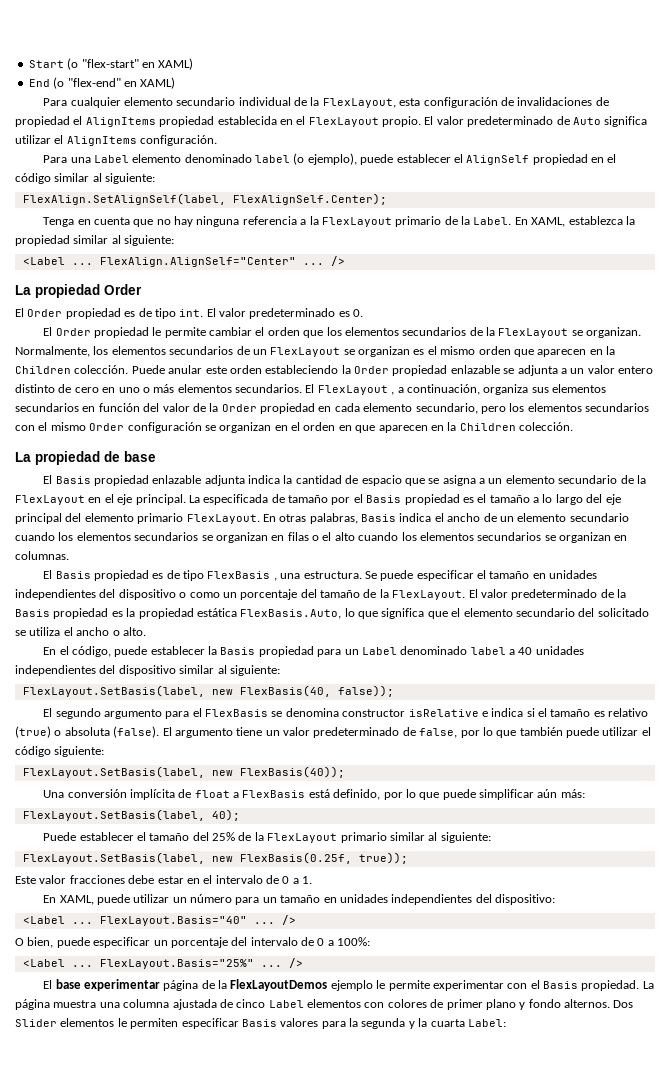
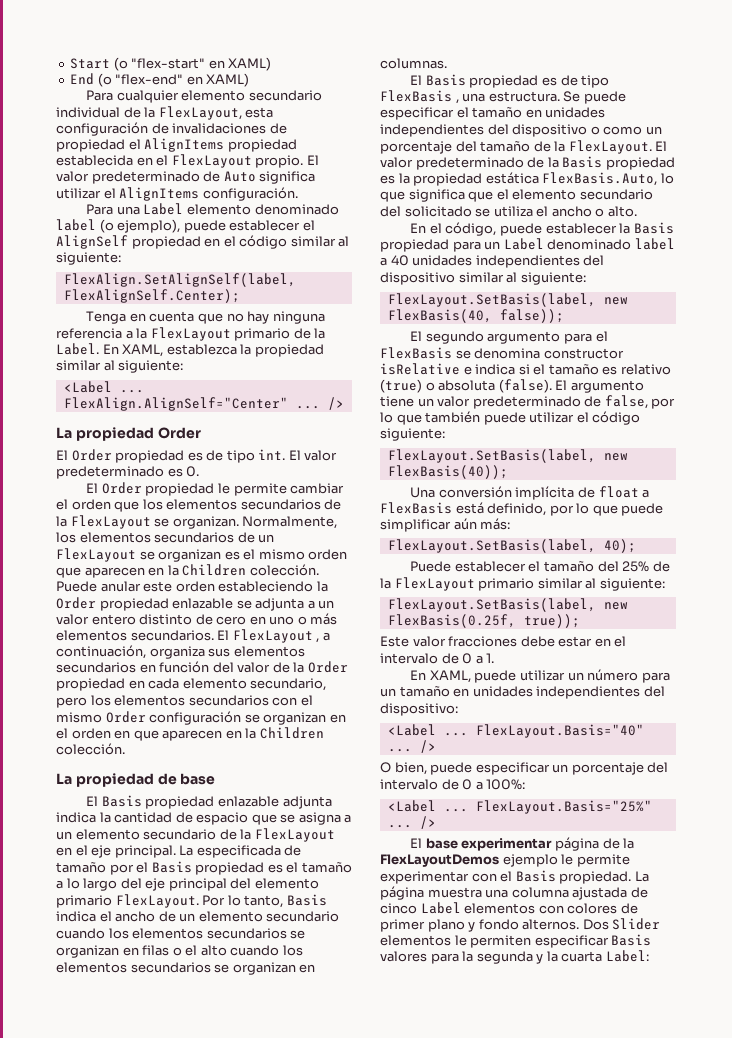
- En otras palabras, Basis indica el ancho de un elemento secundario cuando los elementos secundarios se organizan en filas o el alto cuando los elementos secundarios se organizan en columnas.
+ Por lo tanto, Basis indica el ancho de un elemento secundario cuando los elementos secundarios se organizan en filas o el alto cuando los elementos secundarios se organizan en columnas.

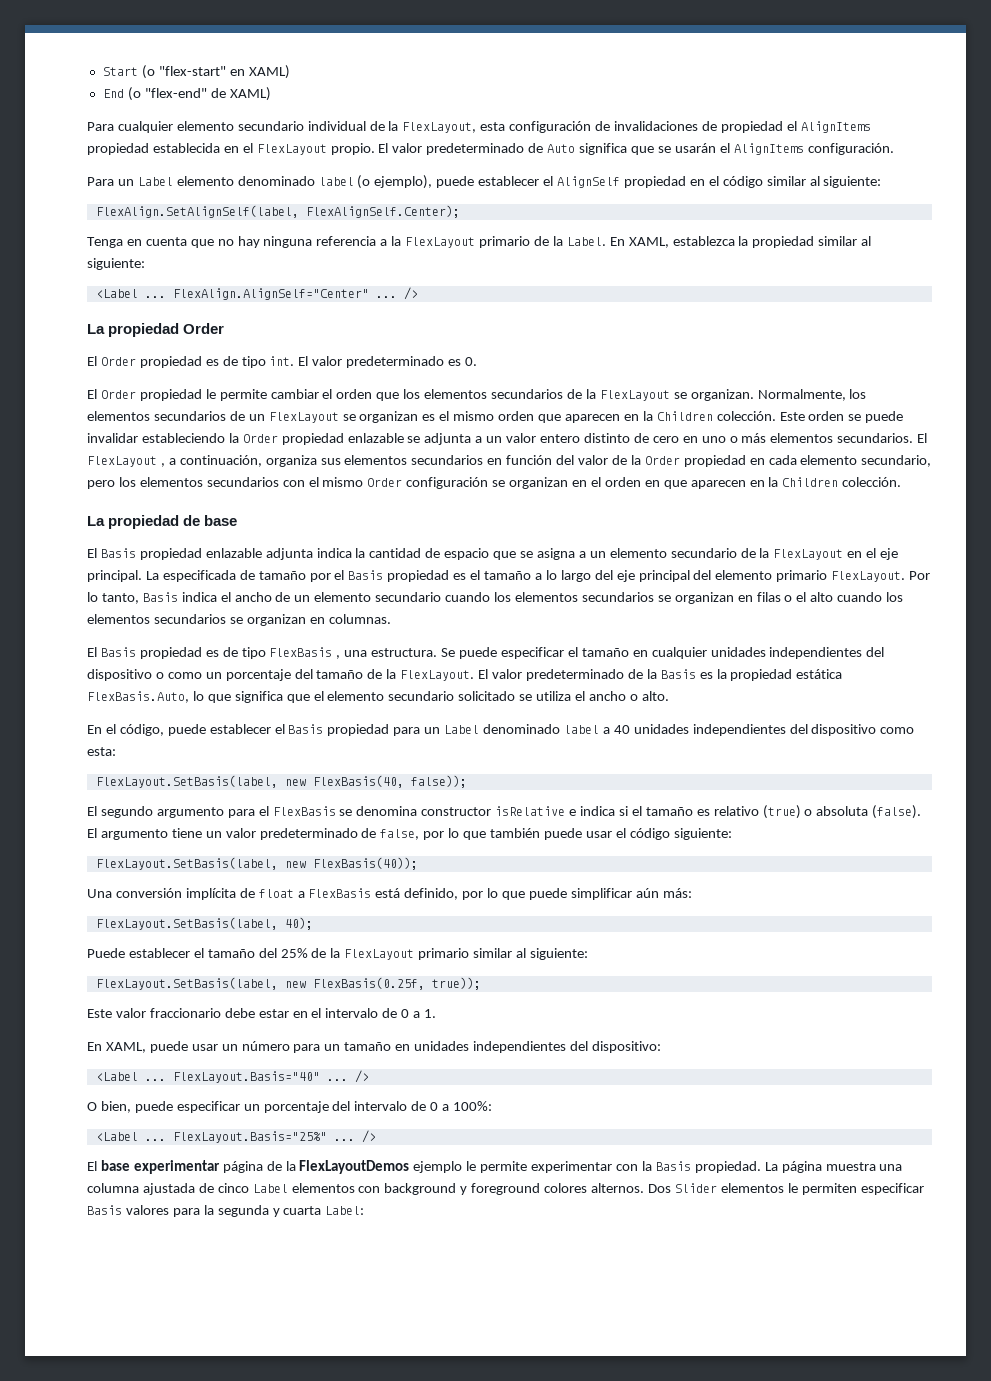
- End (o "flex-end" en XAML)
+ End (o "flex-end" de XAML)
- El valor predeterminado de Auto significa utilizar el AlignItems configuración.
+ El valor predeterminado de Auto significa que se usarán el AlignItems configuración.
- Para una Label elemento denominado label (o ejemplo), puede establecer el AlignSelf propiedad en el código similar al siguiente:
+ Para un Label elemento denominado label (o ejemplo), puede establecer el AlignSelf propiedad en el código similar al siguiente:
- Puede anular este orden estableciendo la Order propiedad enlazable se adjunta a un valor entero distinto de cero en uno o más elementos secundarios.
+ Este orden se puede invalidar estableciendo la Order propiedad enlazable se adjunta a un valor entero distinto de cero en uno o más elementos secundarios.
- Se puede especificar el tamaño en unidades independientes del dispositivo o como un porcentaje del tamaño de la FlexLayout.
+ Se puede especificar el tamaño en cualquier unidades independientes del dispositivo o como un porcentaje del tamaño de la FlexLayout.
- El valor predeterminado de la Basis propiedad es la propiedad estática FlexBasis.Auto, lo que significa que el elemento secundario del solicitado se utiliza el ancho o alto.
+ El valor predeterminado de la Basis es la propiedad estática FlexBasis.Auto, lo que significa que el elemento secundario solicitado se utiliza el ancho o alto.
- En el código, puede establecer la Basis propiedad para un Label denominado label a 40 unidades independientes del dispositivo similar al siguiente:
+ En el código, puede establecer el Basis propiedad para un Label denominado label a 40 unidades independientes del dispositivo como esta:
- El argumento tiene un valor predeterminado de false, por lo que también puede utilizar el código siguiente:
+ El argumento tiene un valor predeterminado de false, por lo que también puede usar el código siguiente:
- Este valor fracciones debe estar en el intervalo de 0 a 1.
+ Este valor fraccionario debe estar en el intervalo de 0 a 1.
- En XAML, puede utilizar un número para un tamaño en unidades independientes del dispositivo:
+ En XAML, puede usar un número para un tamaño en unidades independientes del dispositivo:
- El base experimentar página de la FlexLayoutDemos ejemplo le permite experimentar con el Basis propiedad.
+ El base experimentar página de la FlexLayoutDemos ejemplo le permite experimentar con la Basis propiedad.
- La página muestra una columna ajustada de cinco Label elementos con colores de primer plano y fondo alternos.
+ La página muestra una columna ajustada de cinco Label elementos con background y foreground colores alternos.
- Dos Slider elementos le permiten especificar Basis valores para la segunda y la cuarta Label:
+ Dos Slider elementos le permiten especificar Basis valores para la segunda y cuarta Label:

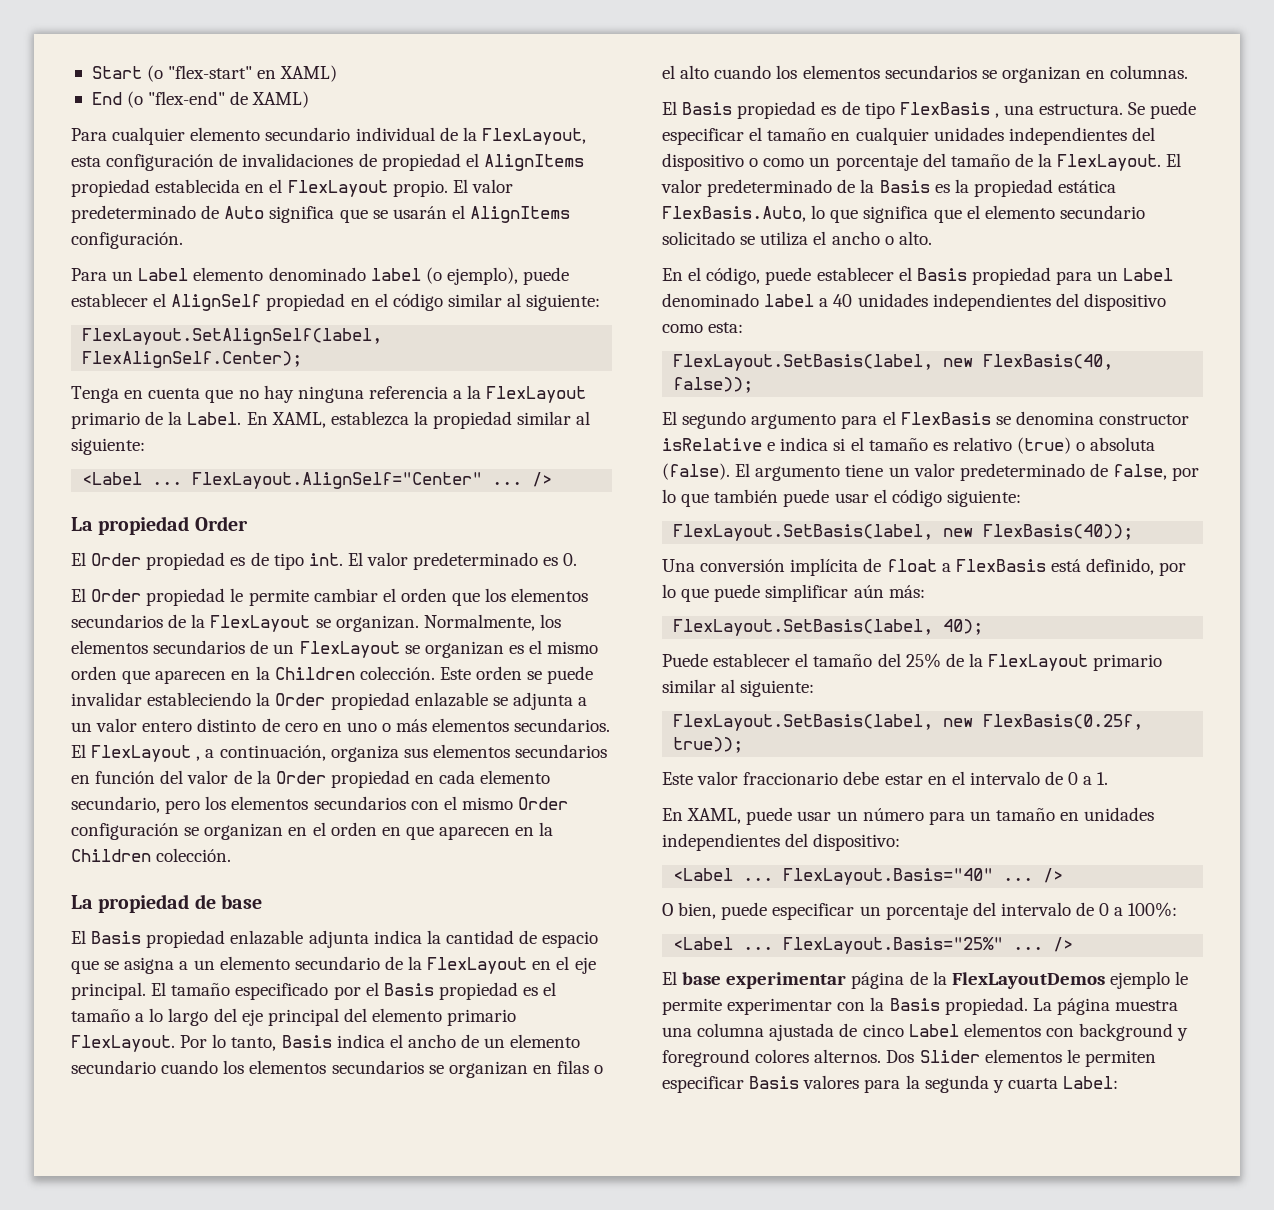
- FlexAlign.SetAlignSelf(label, FlexAlignSelf.Center);
+ FlexLayout.SetAlignSelf(label, FlexAlignSelf.Center);
- FlexAlign.AlignSelf="Center" ...
+ FlexLayout.AlignSelf="Center" ...
- La especificada de tamaño por el Basis propiedad es el tamaño a lo largo del eje principal del elemento primario FlexLayout.
+ El tamaño especificado por el Basis propiedad es el tamaño a lo largo del eje principal del elemento primario FlexLayout.

